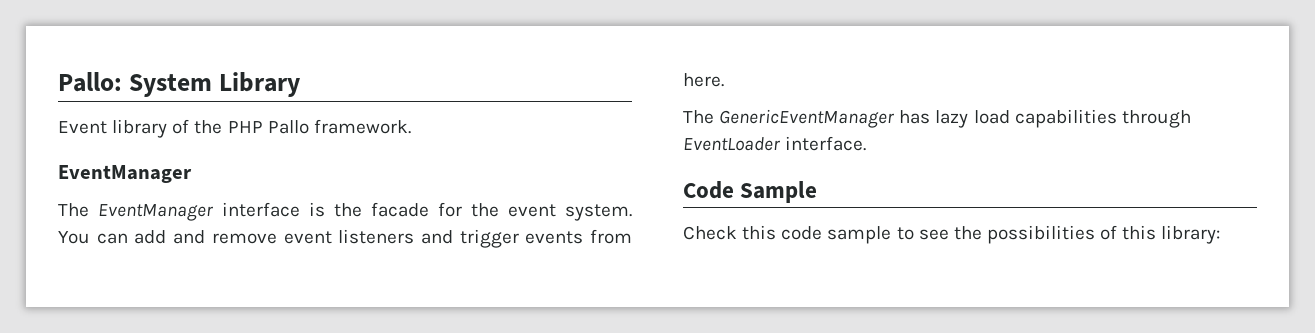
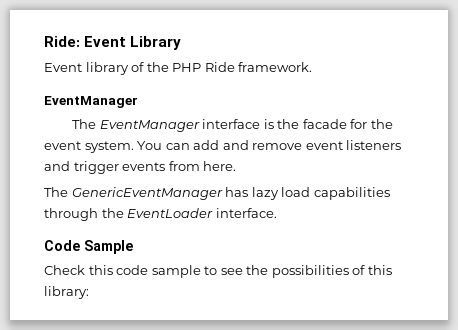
- Pallo: System Library
+ Ride: Event Library
- Event library of the PHP Pallo framework.
+ Event library of the PHP Ride framework.
- The GenericEventManager has lazy load capabilities through EventLoader interface.
+ The GenericEventManager has lazy load capabilities through the EventLoader interface.

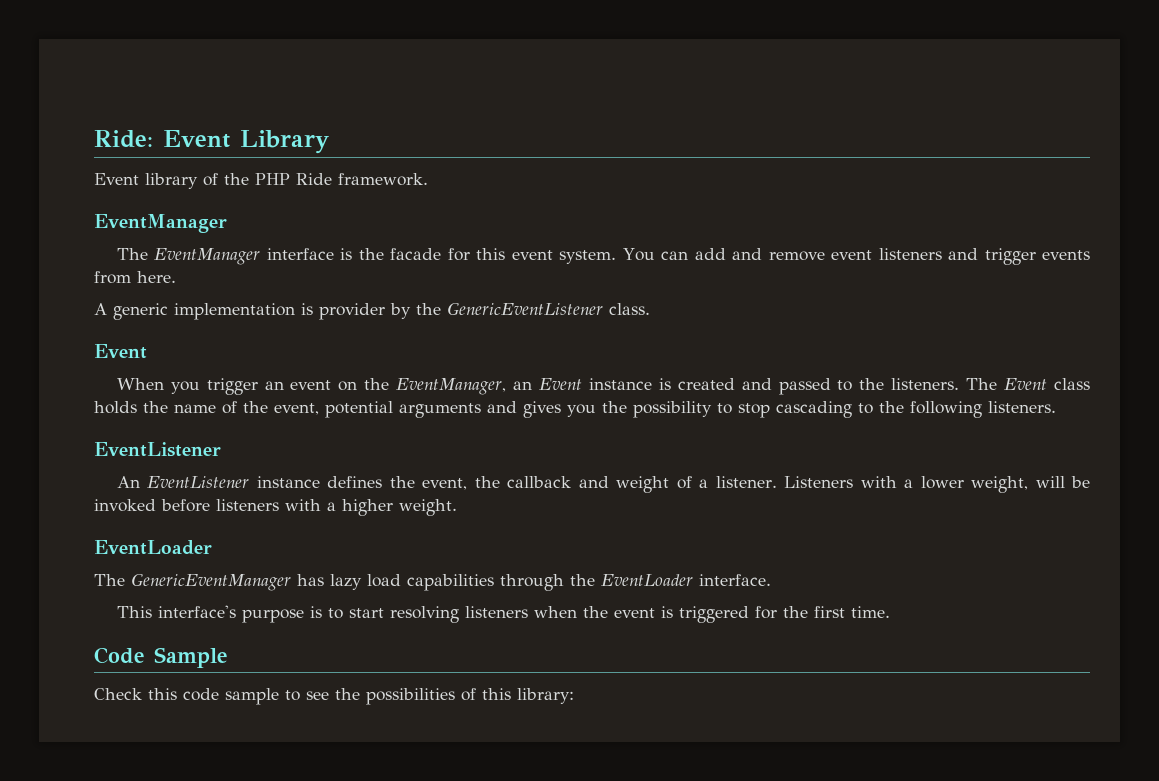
- The EventManager interface is the facade for the event system.
+ The EventManager interface is the facade for this event system.
+ A generic implementation is provider by the GenericEventListener class.
+ Event
+ When you trigger an event on the EventManager, an Event instance is created and passed to the listeners. The Event class holds the name of the event, potential arguments and gives you the possibility to stop cascading to the following listeners.
+ EventListener
+ An EventListener instance defines the event, the callback and weight of a listener. Listeners with a lower weight, will be invoked before listeners with a higher weight.
+ EventLoader
+ This interface's purpose is to start resolving listeners when the event is triggered for the first time.

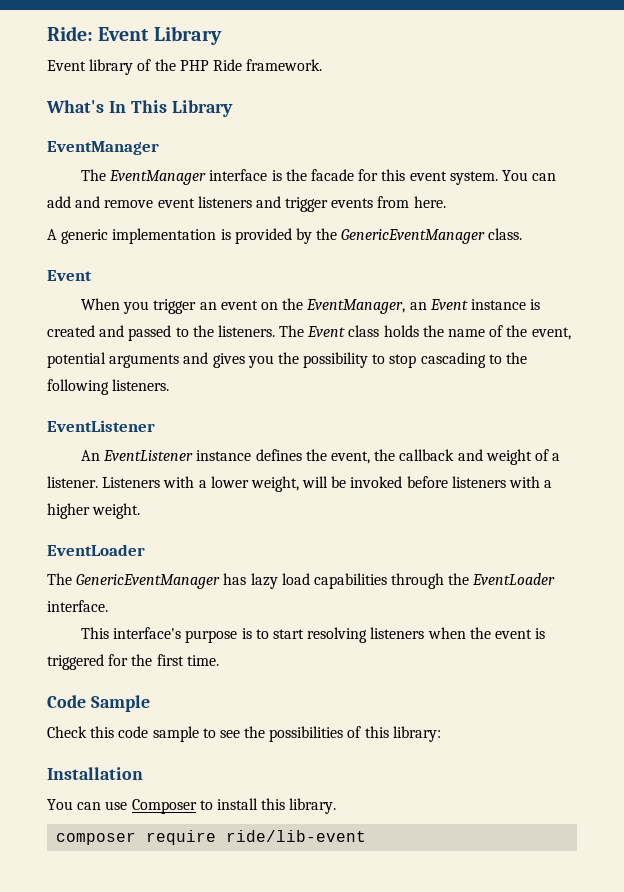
+ What's In This Library
- A generic implementation is provider by the GenericEventListener class.
+ A generic implementation is provided by the GenericEventManager class.
+ Installation
+ You can use Composer to install this library.
+ composer require ride/lib-event

